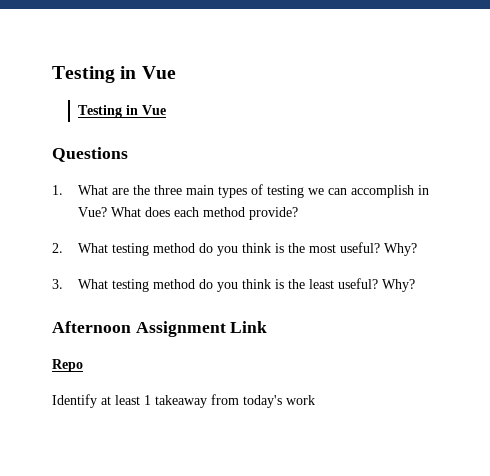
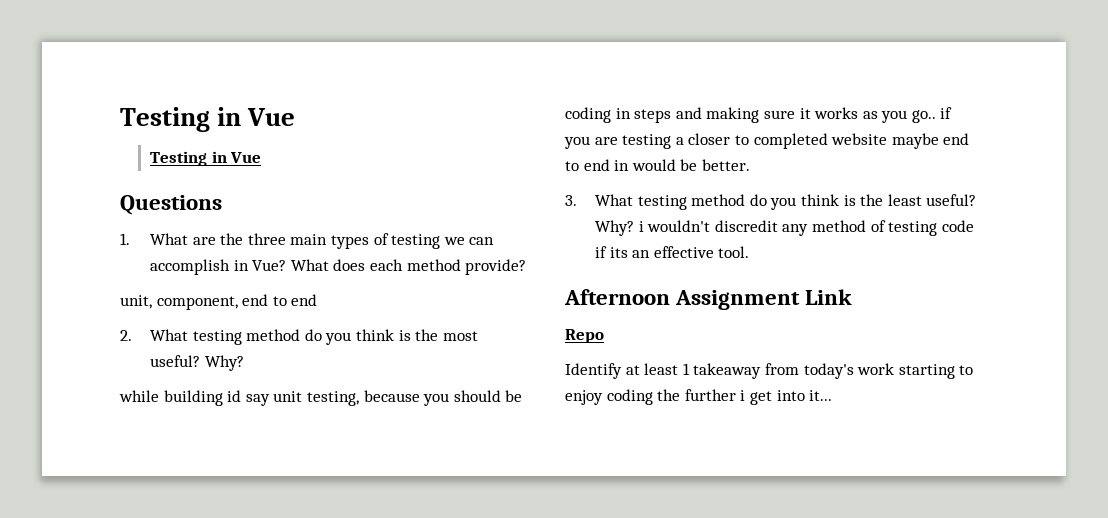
+ unit, component, end to end
+ while building id say unit testing, because you should be coding in steps and making sure it works as you go.. if you are testing a closer to completed website maybe end to end in would be better.
- 3. What testing method do you think is the least useful? Why?
+ 3. What testing method do you think is the least useful? Why? i wouldn't discredit any method of testing code if its an effective tool.
- Identify at least 1 takeaway from today's work
+ Identify at least 1 takeaway from today's work starting to enjoy coding the further i get into it...

